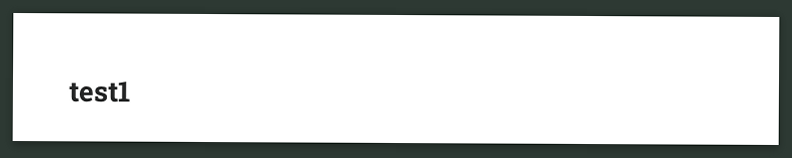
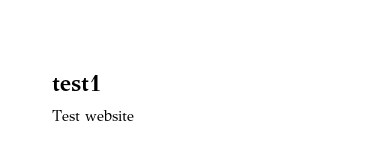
+ Test website

